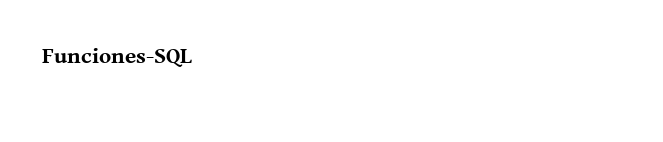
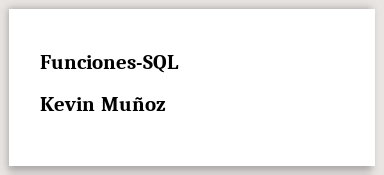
+ Kevin Muñoz

